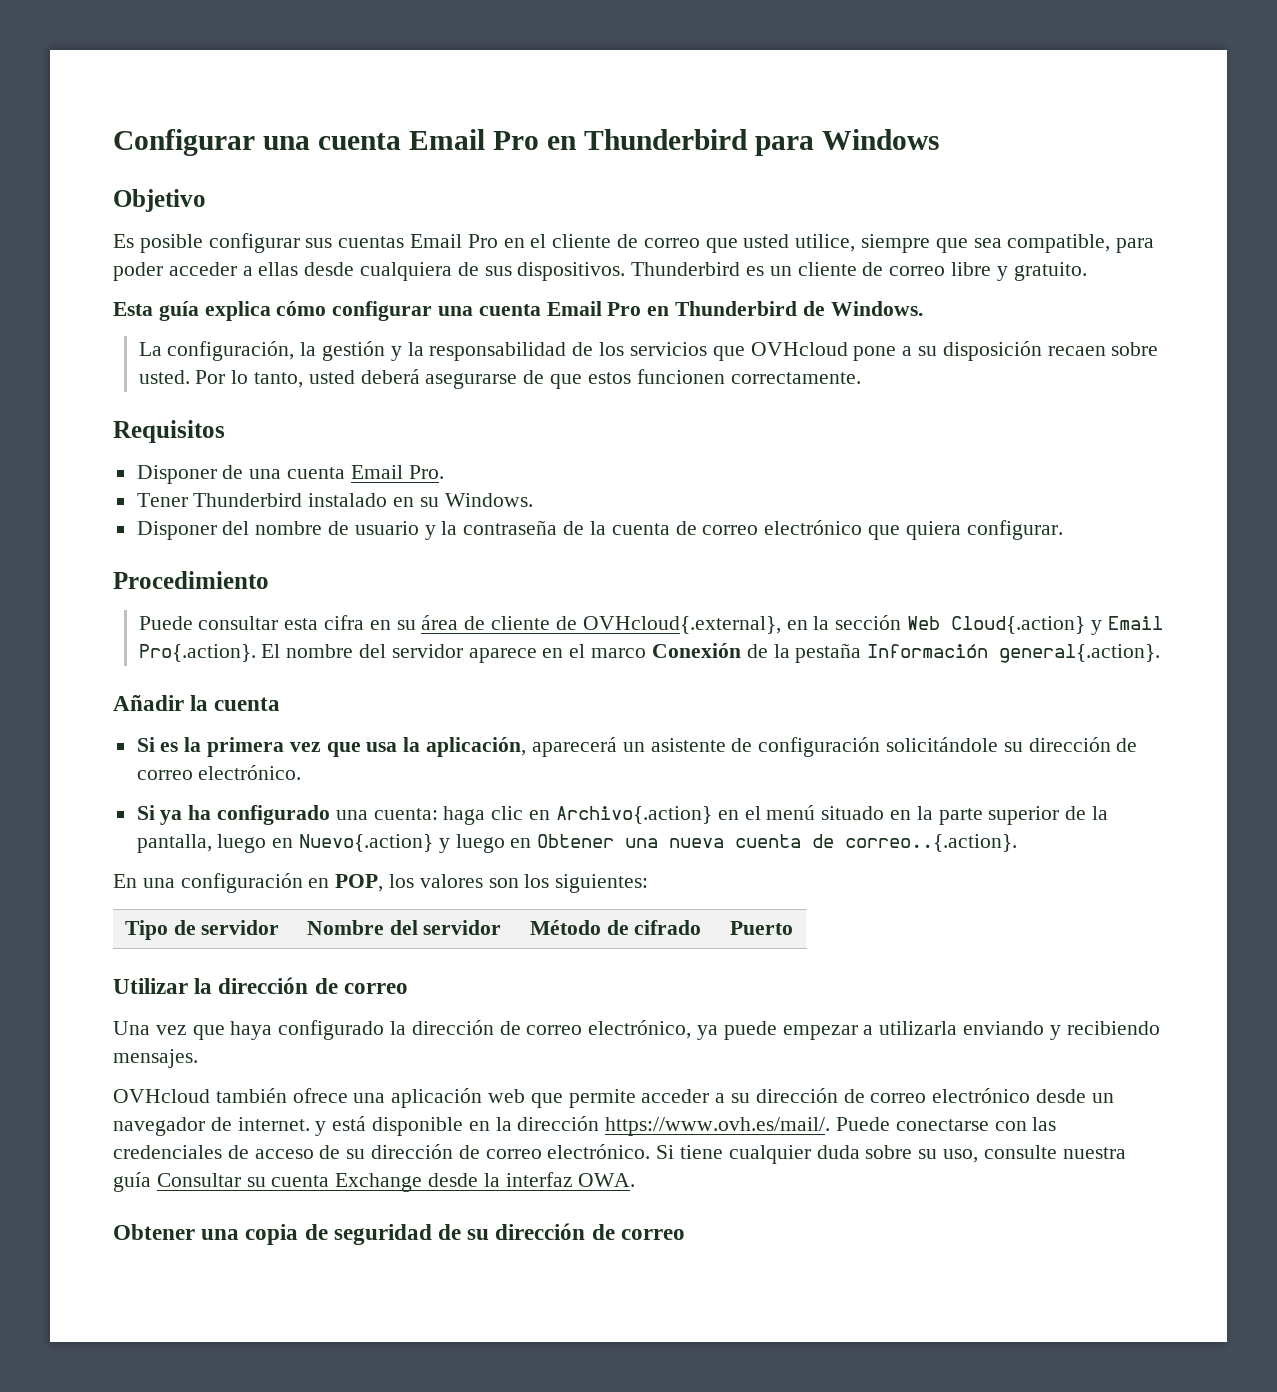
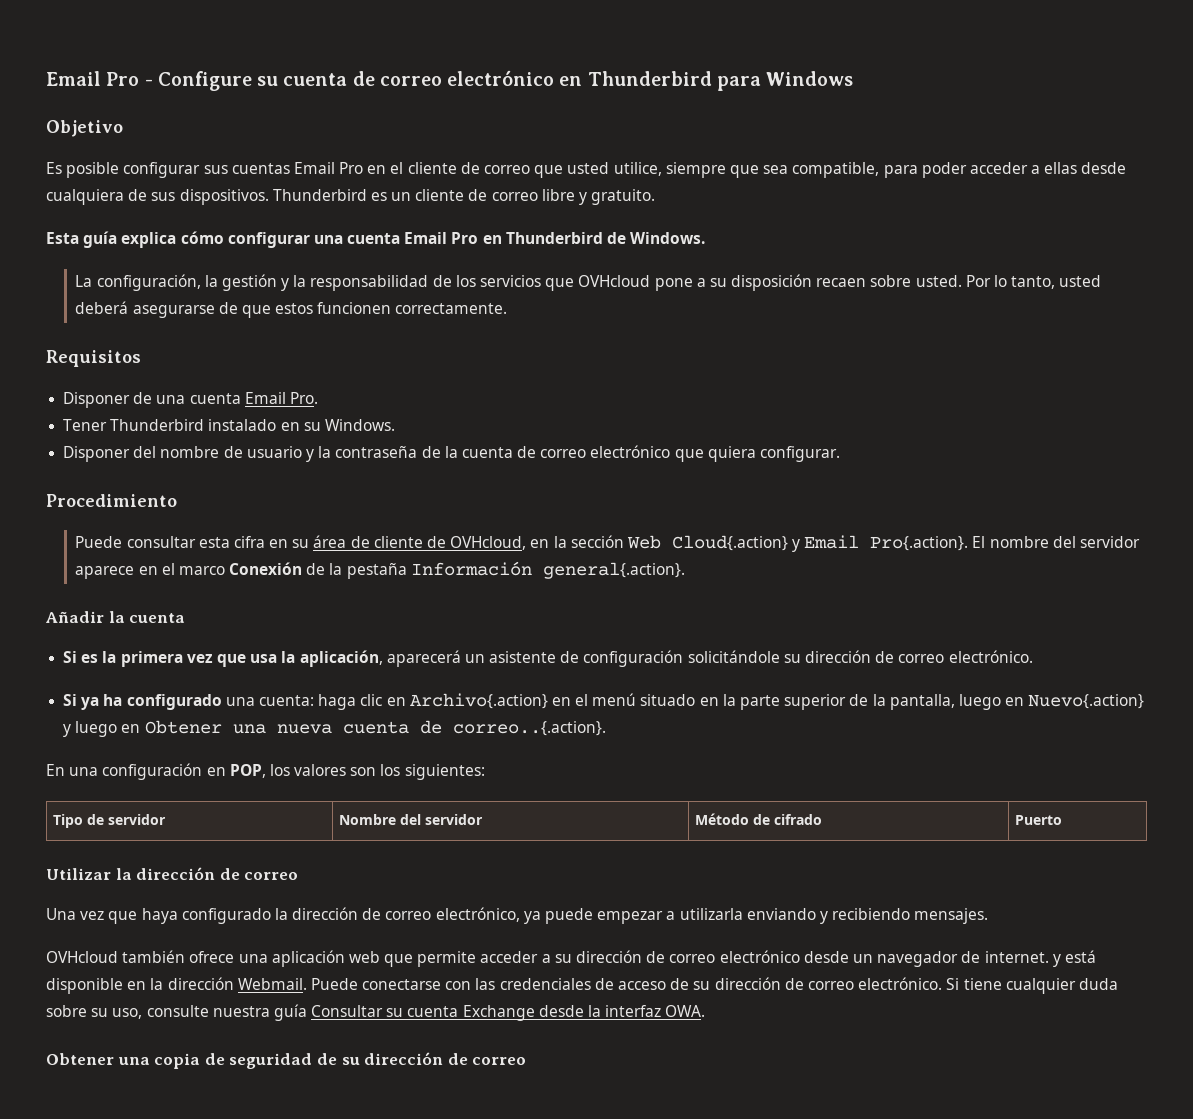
- Configurar una cuenta Email Pro en Thunderbird para Windows
+ Email Pro - Configure su cuenta de correo electrónico en Thunderbird para Windows
- Puede consultar esta cifra en su área de cliente de OVHcloud{.external}, en la sección Web Cloud{.action} y Email Pro{.action}. El nombre del servidor aparece en el marco Conexión de la pestaña Información general{.action}.
+ Puede consultar esta cifra en su área de cliente de OVHcloud, en la sección Web Cloud{.action} y Email Pro{.action}. El nombre del servidor aparece en el marco Conexión de la pestaña Información general{.action}.
- OVHcloud también ofrece una aplicación web que permite acceder a su dirección de correo electrónico desde un navegador de internet. y está disponible en la dirección https://www.ovh.es/mail/. Puede conectarse con las credenciales de acceso de su dirección de correo electrónico.
+ OVHcloud también ofrece una aplicación web que permite acceder a su dirección de correo electrónico desde un navegador de internet. y está disponible en la dirección Webmail. Puede conectarse con las credenciales de acceso de su dirección de correo electrónico.

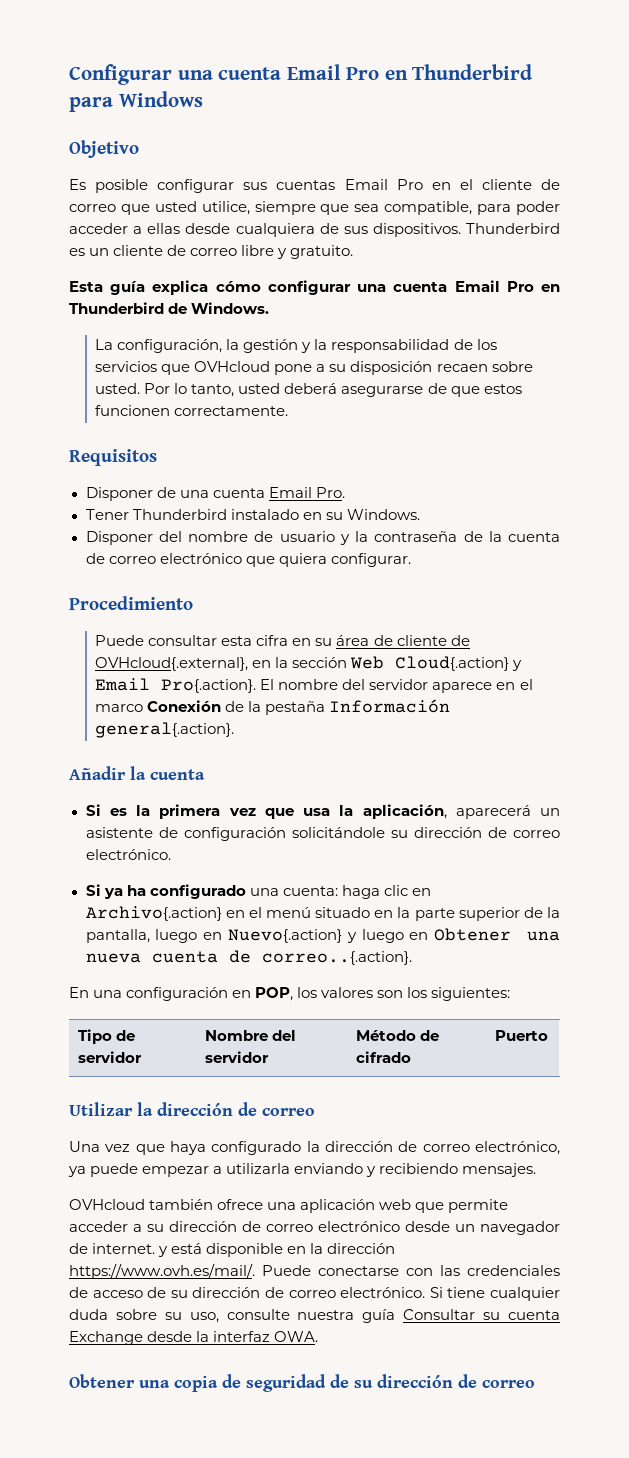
- Email Pro - Configure su cuenta de correo electrónico en Thunderbird para Windows
+ Configurar una cuenta Email Pro en Thunderbird para Windows
- Puede consultar esta cifra en su área de cliente de OVHcloud, en la sección Web Cloud{.action} y Email Pro{.action}. El nombre del servidor aparece en el marco Conexión de la pestaña Información general{.action}.
+ Puede consultar esta cifra en su área de cliente de OVHcloud{.external}, en la sección Web Cloud{.action} y Email Pro{.action}. El nombre del servidor aparece en el marco Conexión de la pestaña Información general{.action}.
- OVHcloud también ofrece una aplicación web que permite acceder a su dirección de correo electrónico desde un navegador de internet. y está disponible en la dirección Webmail. Puede conectarse con las credenciales de acceso de su dirección de correo electrónico.
+ OVHcloud también ofrece una aplicación web que permite acceder a su dirección de correo electrónico desde un navegador de internet. y está disponible en la dirección https://www.ovh.es/mail/. Puede conectarse con las credenciales de acceso de su dirección de correo electrónico.

